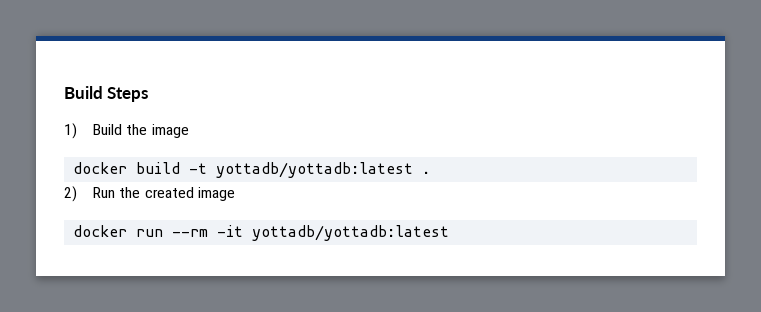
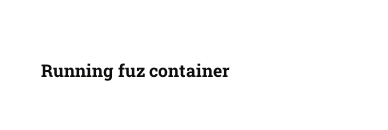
- Build Steps
- 1) Build the image
- docker build -t yottadb/yottadb:latest .
- 2) Run the created image
- docker run --rm -it yottadb/yottadb:latest
+ Running fuz container

